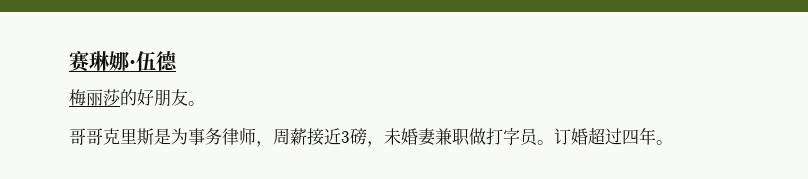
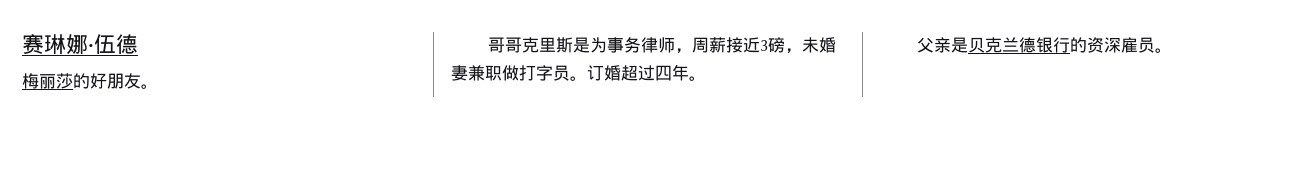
+ 父亲是贝克兰德银行的资深雇员。

